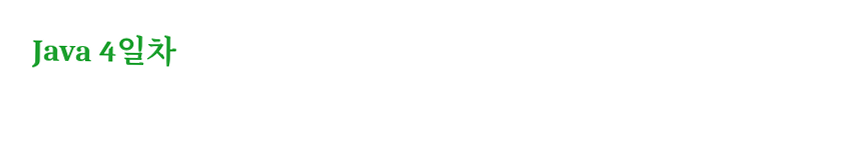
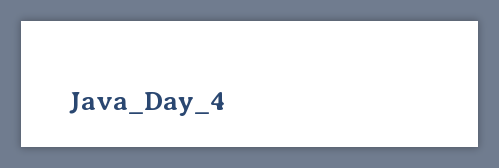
- Java 4일차
+ Java_Day_4

